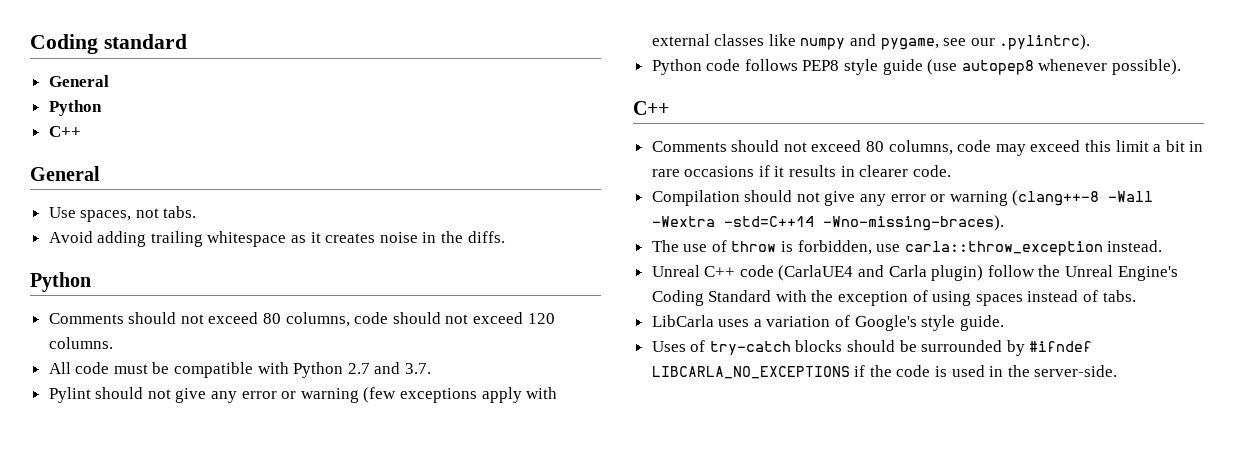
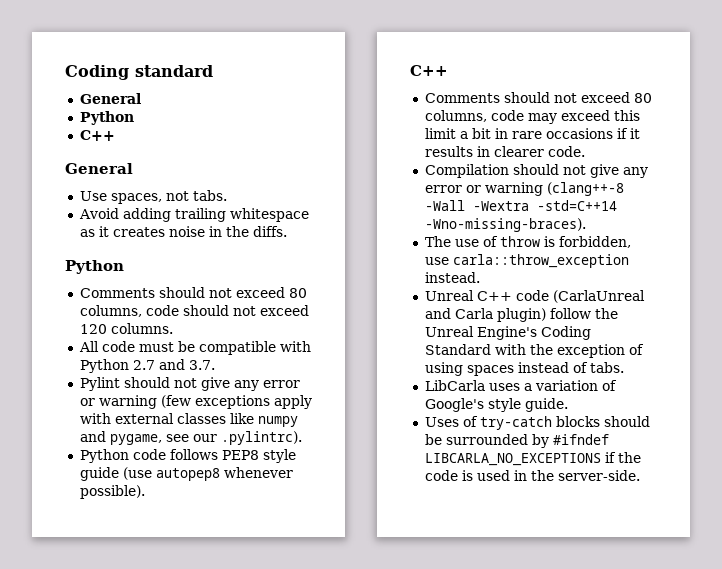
- Unreal C++ code (CarlaUE4 and Carla plugin) follow the Unreal Engine's Coding Standard with the exception of using spaces instead of tabs.
+ Unreal C++ code (CarlaUnreal and Carla plugin) follow the Unreal Engine's Coding Standard with the exception of using spaces instead of tabs.

